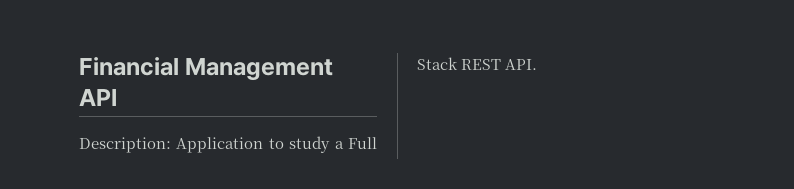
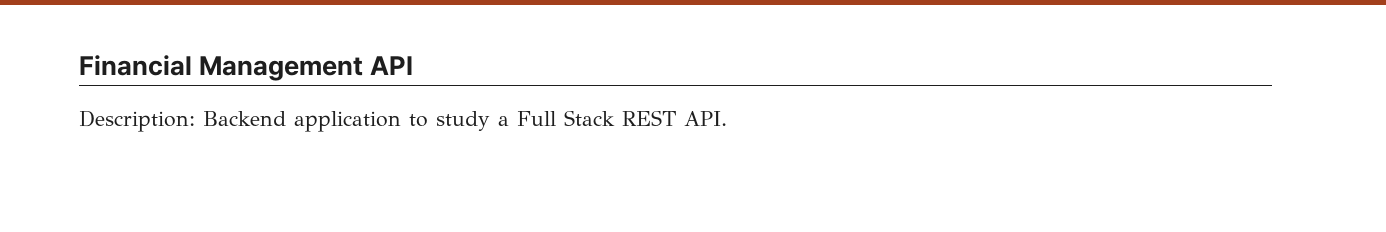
- Description: Application to study a Full Stack REST API.
+ Description: Backend application to study a Full Stack REST API.

